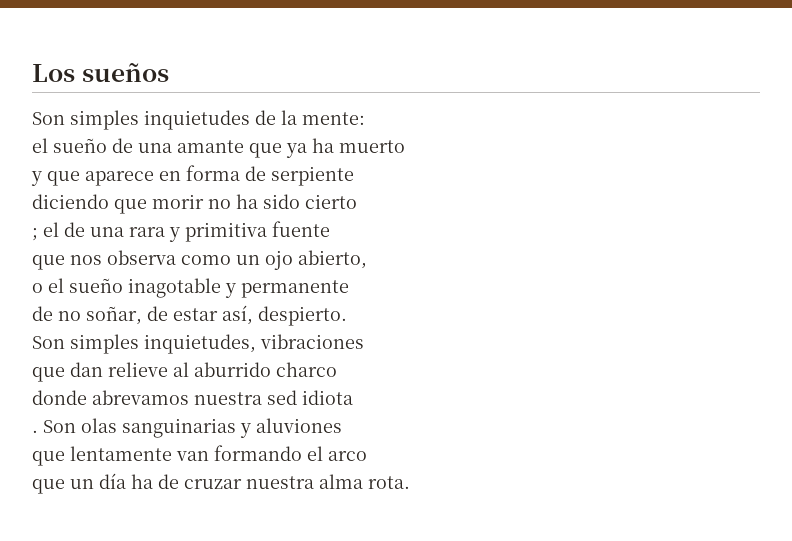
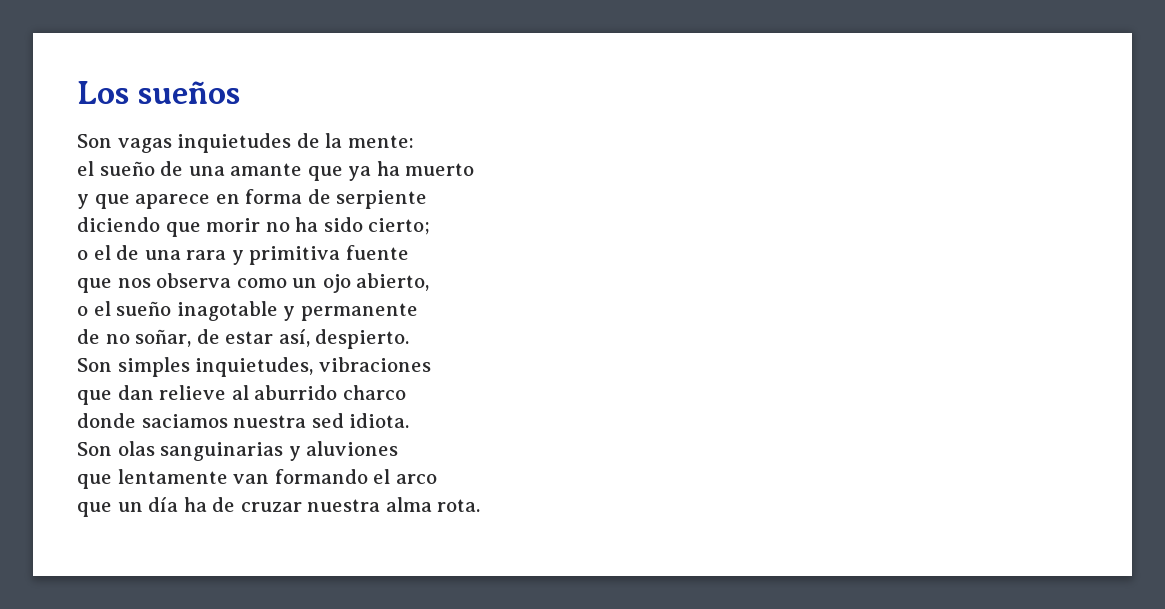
- Son simples inquietudes de la mente:
+ Son vagas inquietudes de la mente:
- diciendo que morir no ha sido cierto
- ; el de una rara y primitiva fuente
+ diciendo que morir no ha sido cierto;
+ o el de una rara y primitiva fuente
- donde abrevamos nuestra sed idiota
- . Son olas sanguinarias y aluviones
+ donde saciamos nuestra sed idiota.
+ Son olas sanguinarias y aluviones

